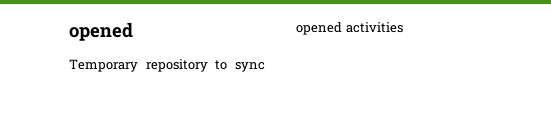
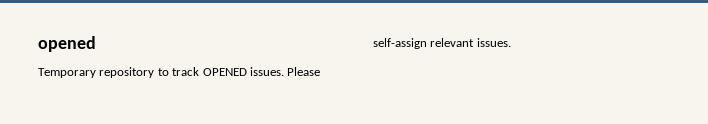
- Temporary repository to sync opened activities
+ Temporary repository to track OPENED issues. Please self-assign relevant issues.

